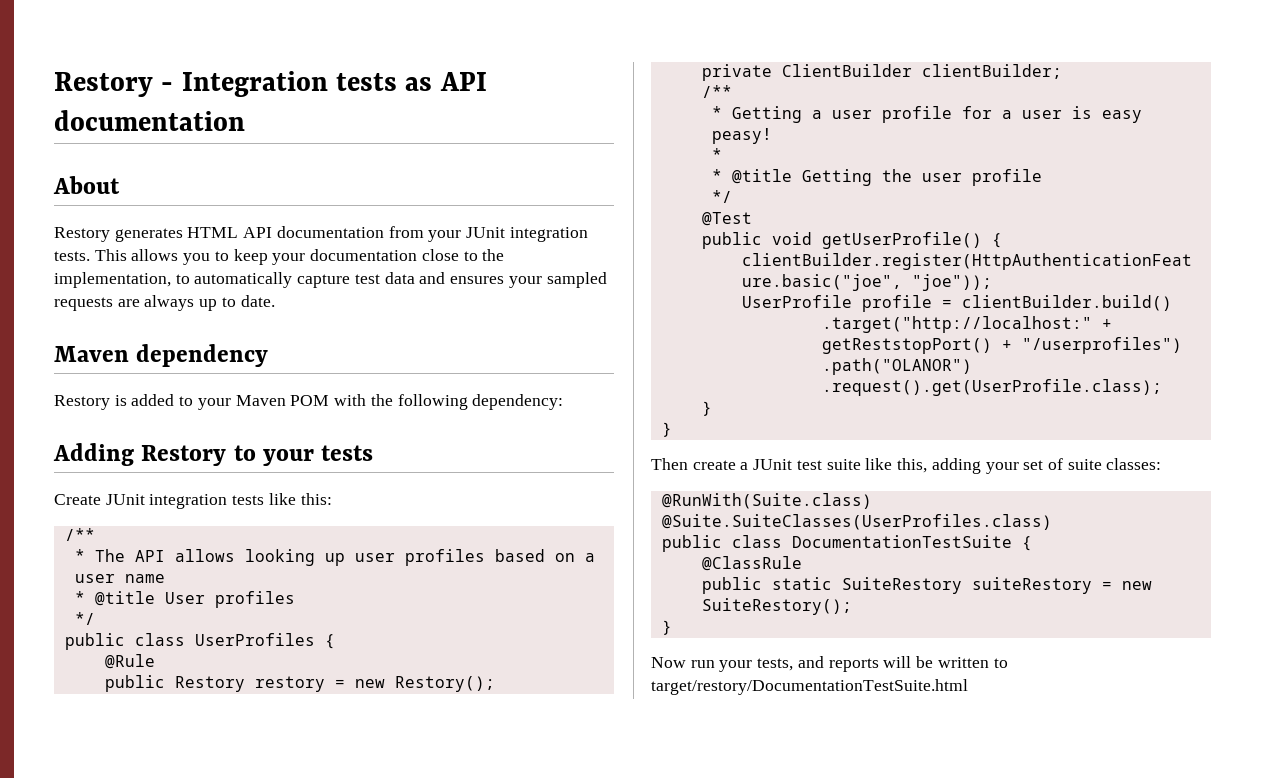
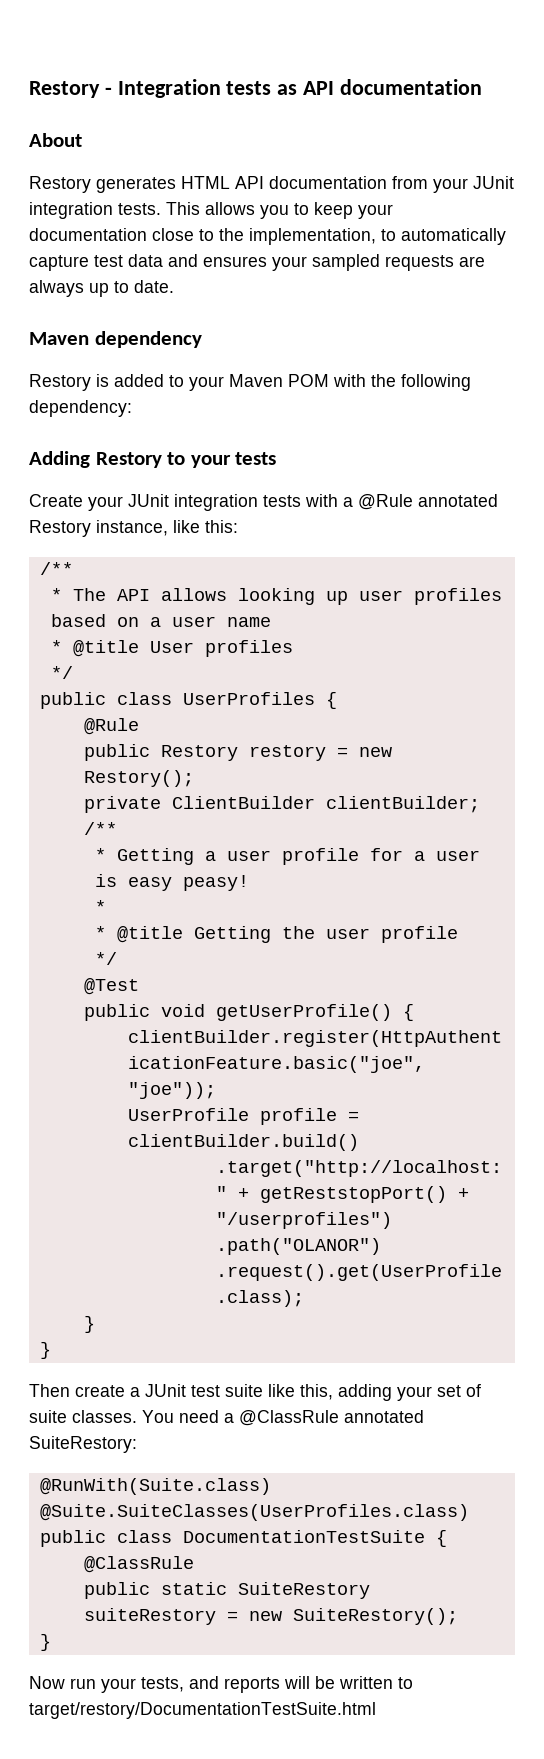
- Create JUnit integration tests like this:
+ Create your JUnit integration tests with a @Rule annotated Restory instance, like this:
- Then create a JUnit test suite like this, adding your set of suite classes:
+ Then create a JUnit test suite like this, adding your set of suite classes. You need a @ClassRule annotated SuiteRestory:

